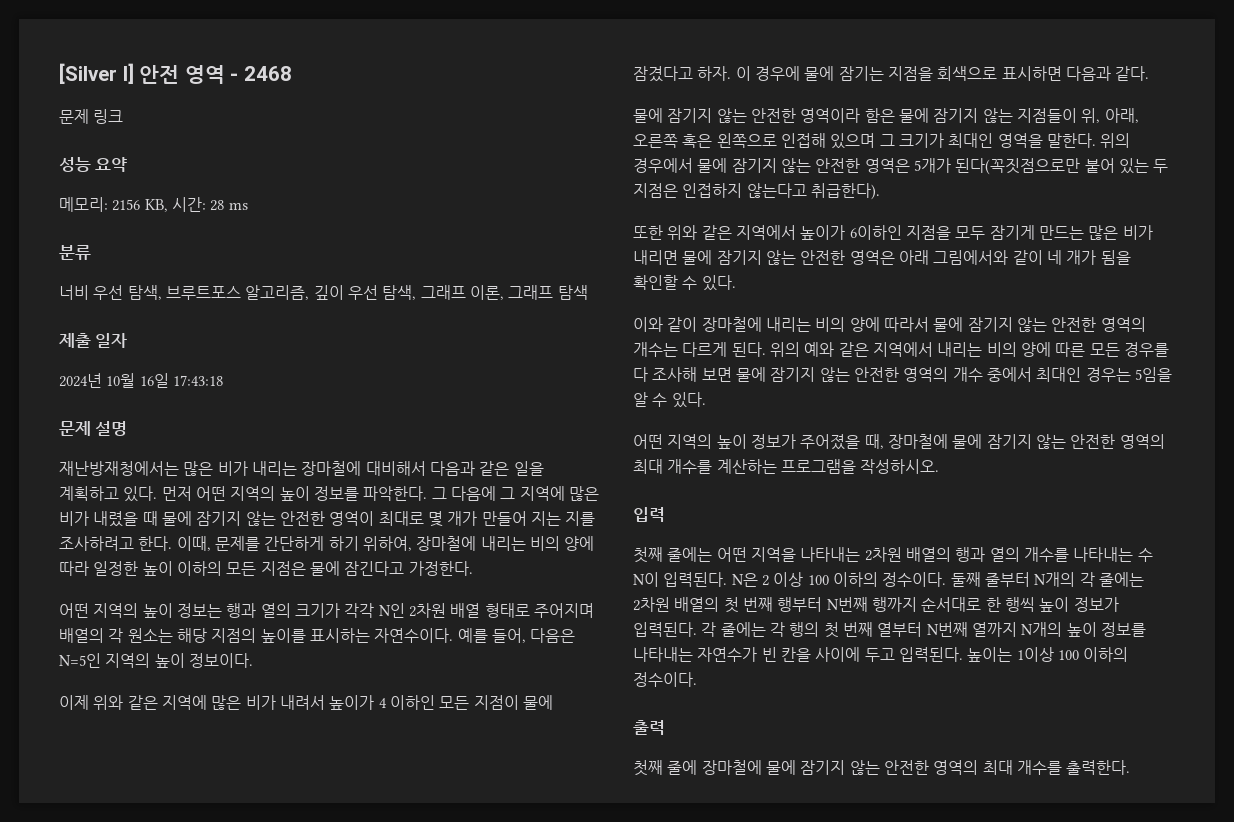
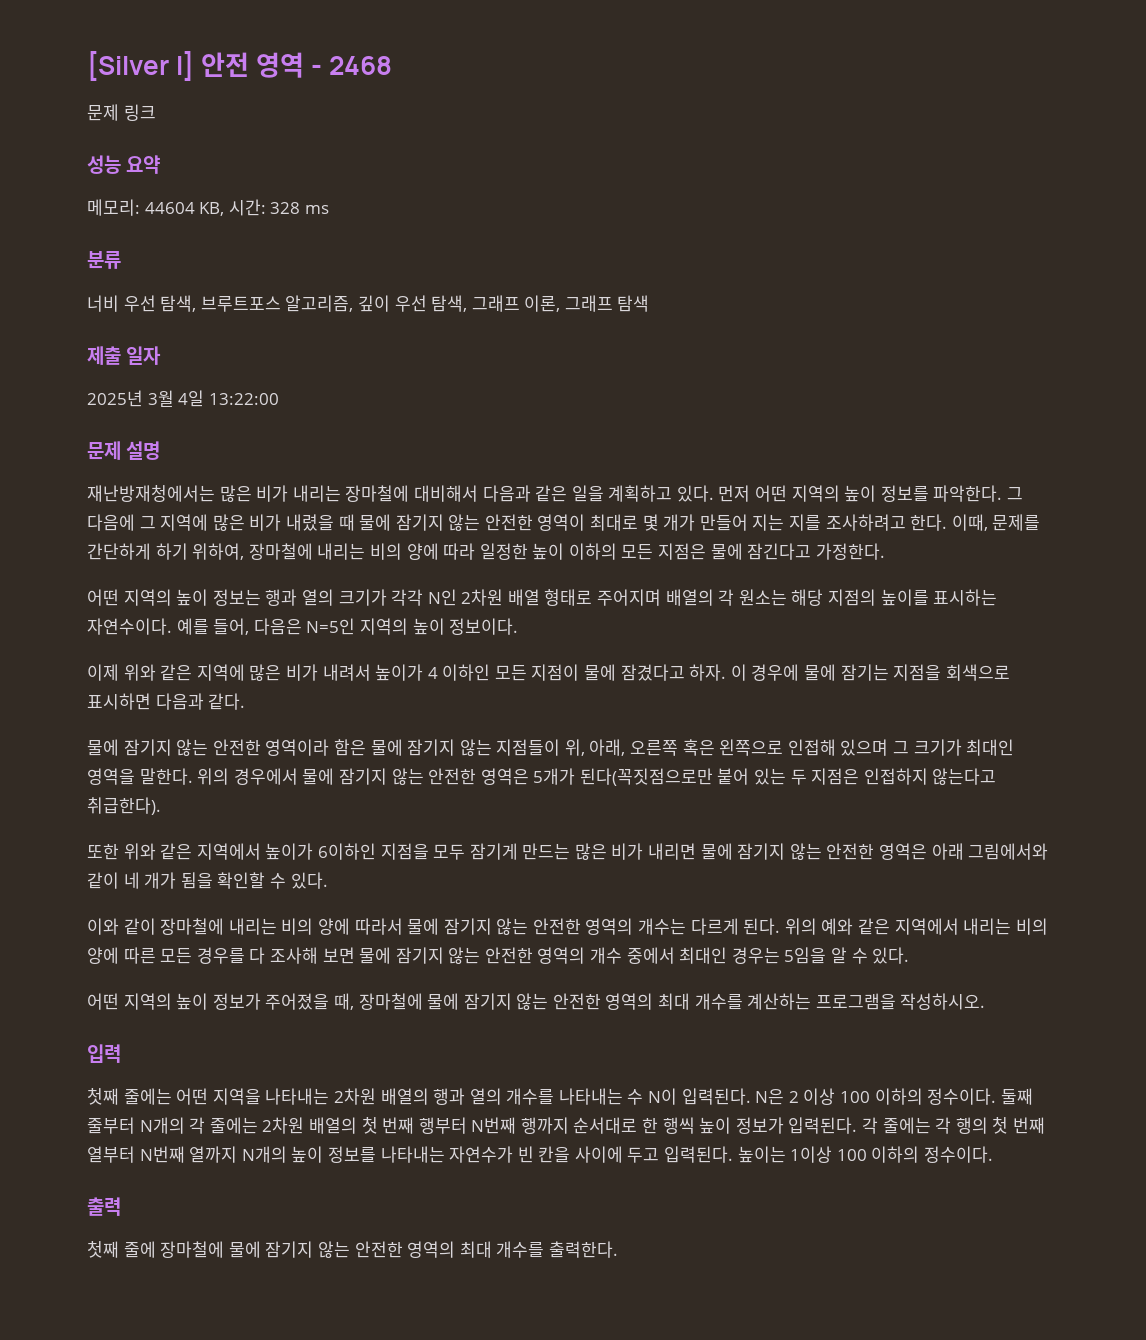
- 메모리: 2156 KB, 시간: 28 ms
+ 메모리: 44604 KB, 시간: 328 ms
- 2024년 10월 16일 17:43:18
+ 2025년 3월 4일 13:22:00

